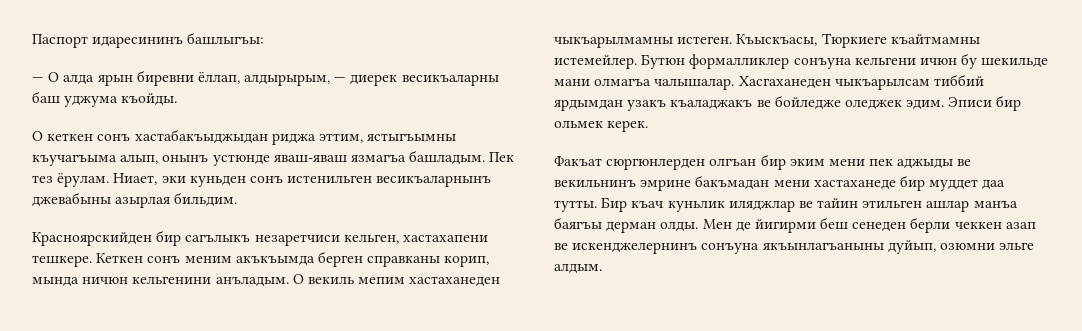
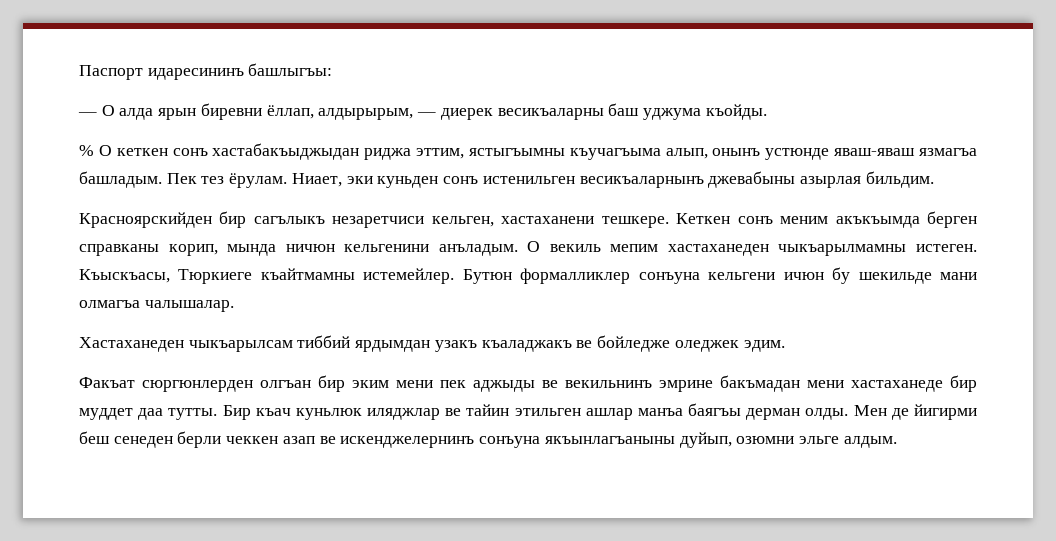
- О кеткен сонъ хастабакъыджыдан риджа эттим, ястыгъымны къучагъыма алып, онынъ устюнде яваш-яваш язмагъа башладым.
+ % О кеткен сонъ хастабакъыджыдан риджа эттим, ястыгъымны къучагъыма алып, онынъ устюнде яваш-яваш язмагъа башладым.
- Красноярскийден бир сагълыкъ незаретчиси кельген, хастахапени тешкере.
+ Красноярскийден бир сагълыкъ незаретчиси кельген, хастаханени тешкере.
- Бутюн формалликлер сонъуна кельгени ичюн бу шекильде мани олмагъа чалышалар. Хасгаханеден чыкъарылсам тиббий ярдымдан узакъ къаладжакъ ве бойледже оледжек эдим. Эписи бир ольмек керек.
+ Бутюн формалликлер сонъуна кельгени ичюн бу шекильде мани олмагъа чалышалар.
+ Хастаханеден чыкъарылсам тиббий ярдымдан узакъ къаладжакъ ве бойледже оледжек эдим.
- Бир къач куньлик иляджлар ве тайин этильген ашлар манъа баягъы дерман олды.
+ Бир къач куньлюк иляджлар ве тайин этильген ашлар манъа баягъы дерман олды.

